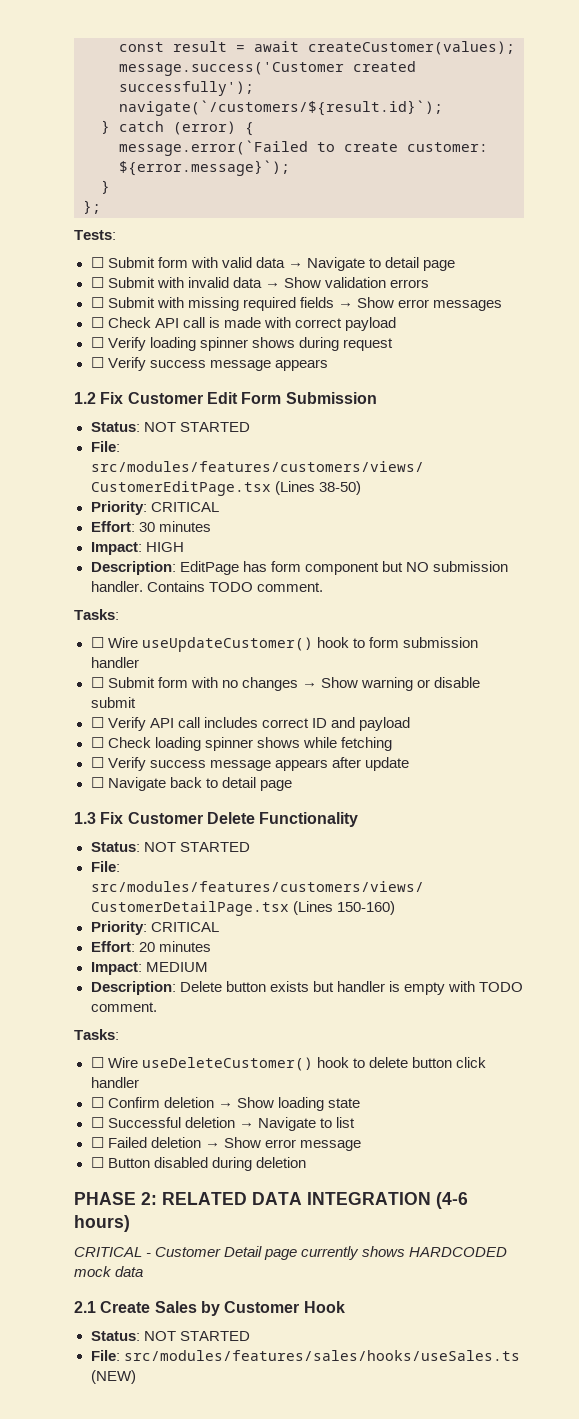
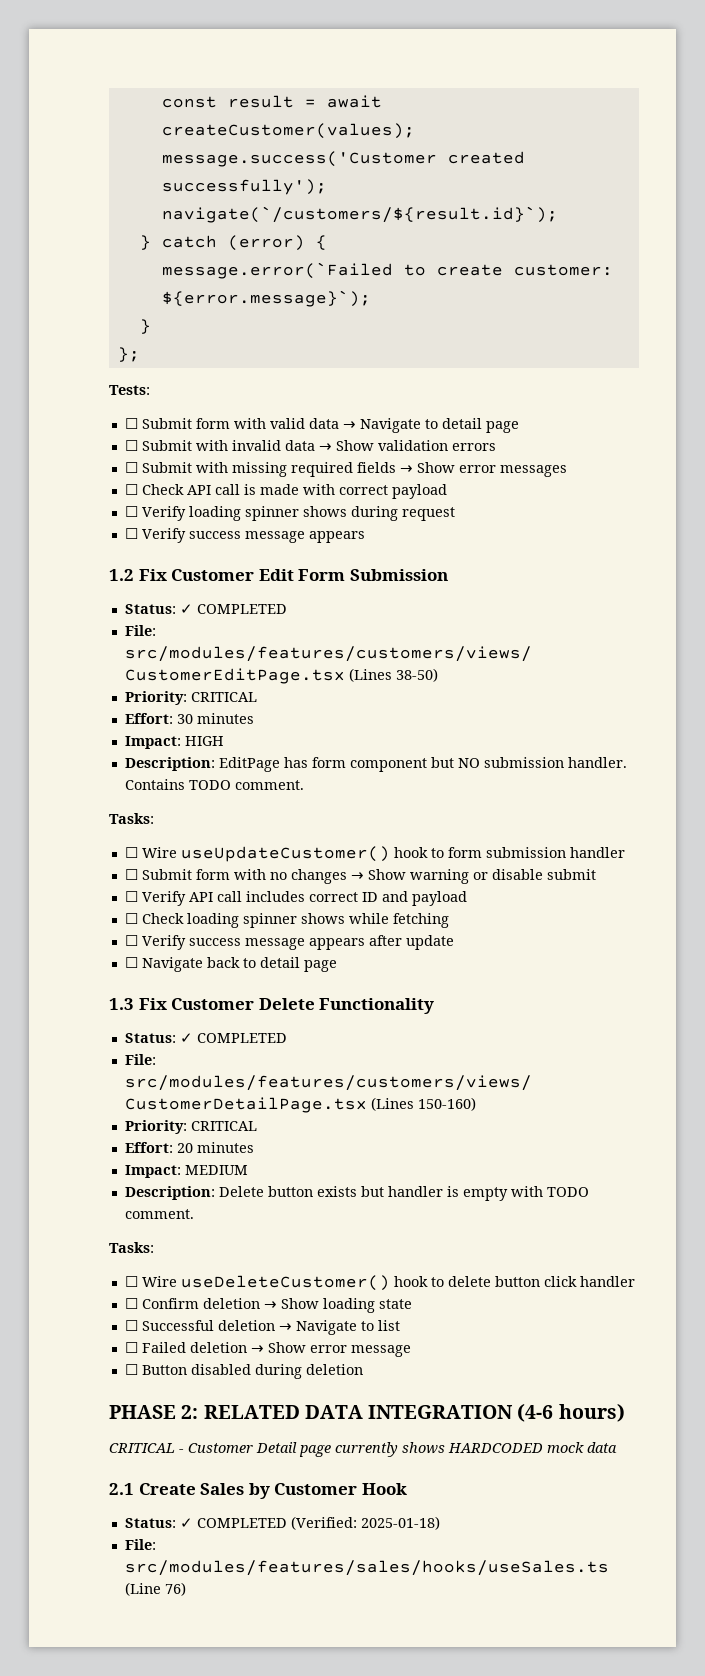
  1.2 Fix Customer Edit Form Submission
- Status: NOT STARTED
+ Status: ✓ COMPLETED
  1.3 Fix Customer Delete Functionality
- Status: NOT STARTED
+ Status: ✓ COMPLETED
  2.1 Create Sales by Customer Hook
- Status: NOT STARTED
+ Status: ✓ COMPLETED (Verified: 2025-01-18)
- File: src/modules/features/sales/hooks/useSales.ts (NEW)
+ File: src/modules/features/sales/hooks/useSales.ts (Line 76)

